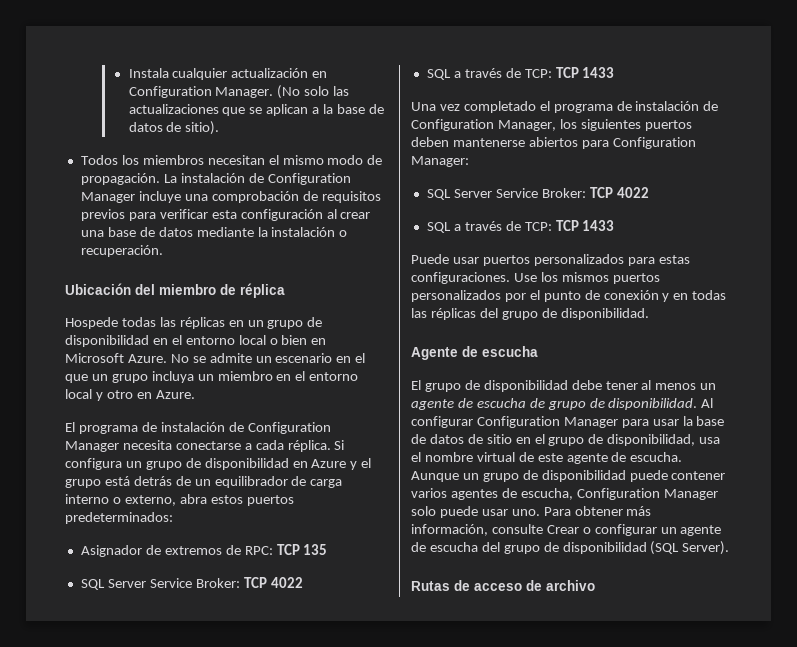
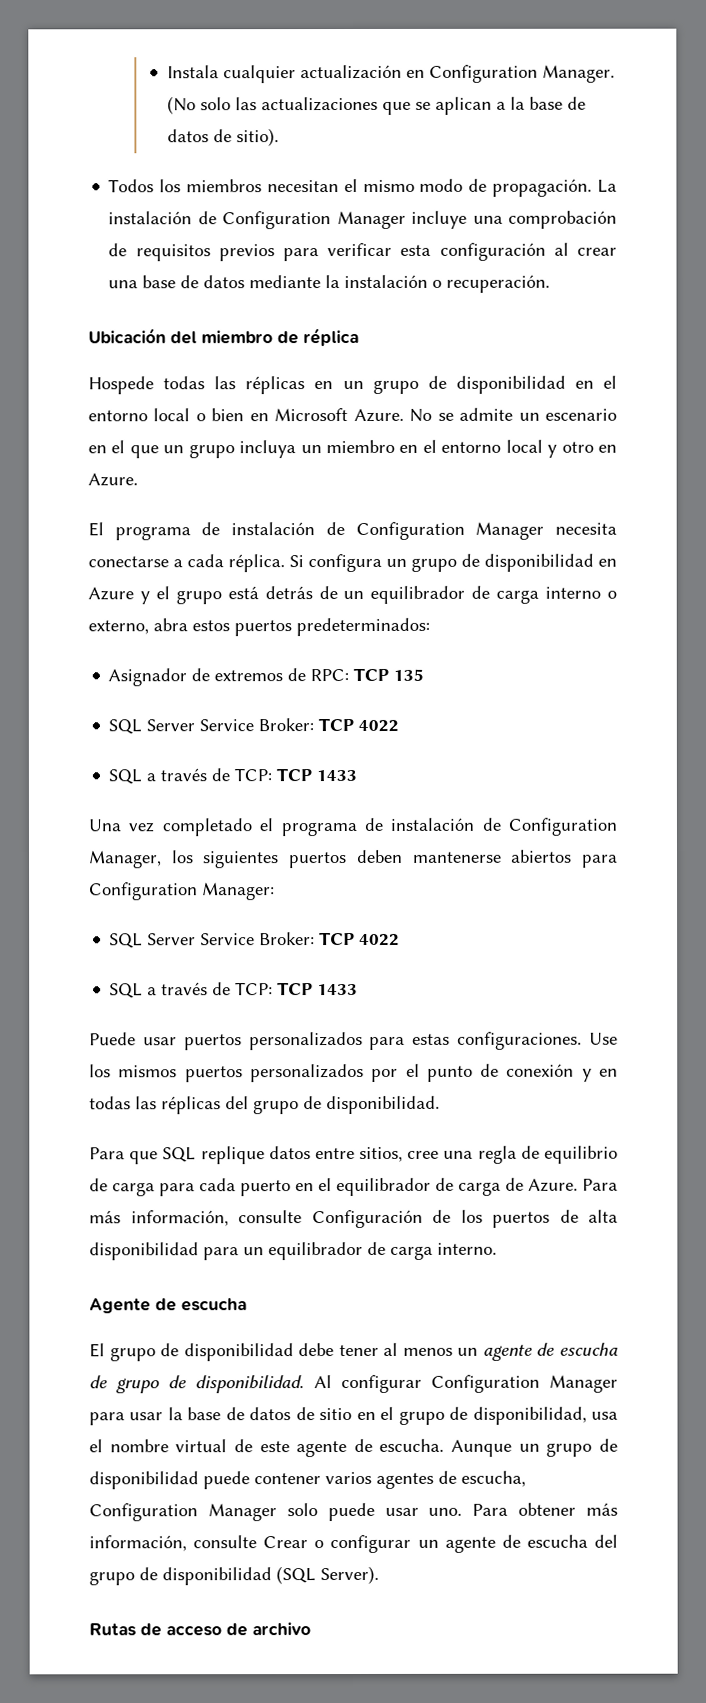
+ Para que SQL replique datos entre sitios, cree una regla de equilibrio de carga para cada puerto en el equilibrador de carga de Azure. Para más información, consulte Configuración de los puertos de alta disponibilidad para un equilibrador de carga interno.

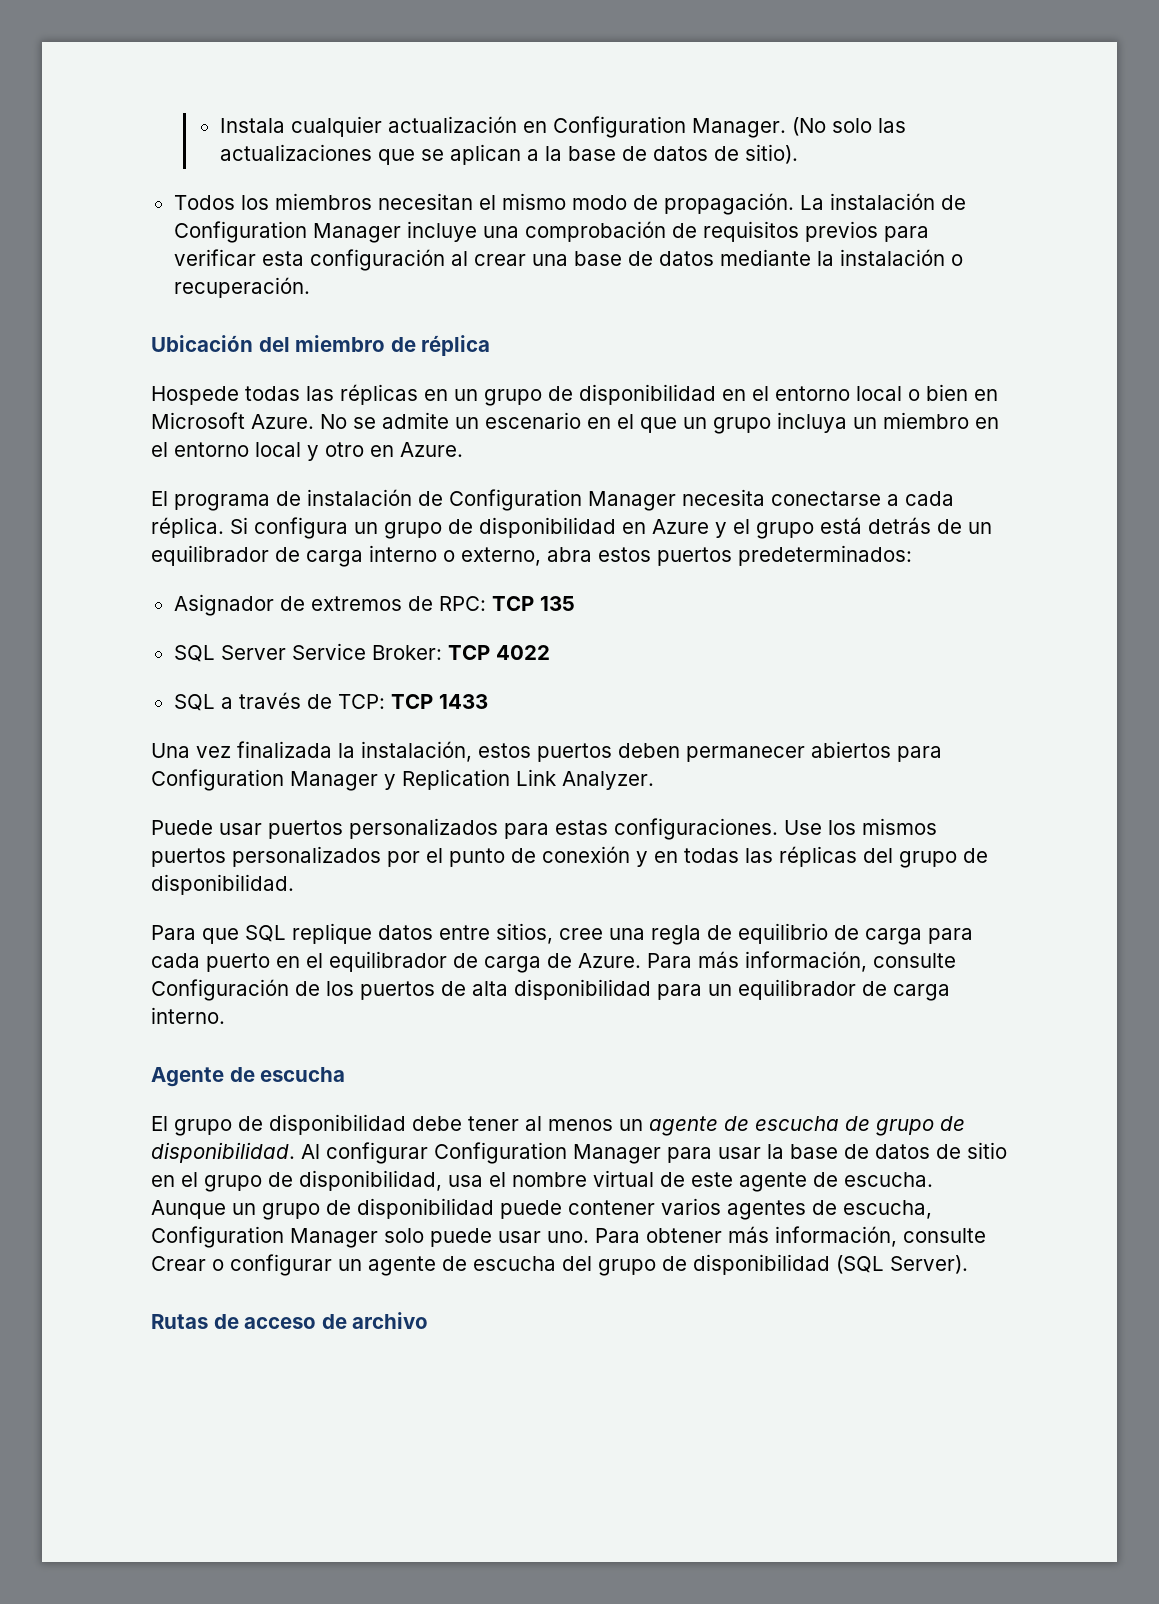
- Una vez completado el programa de instalación de Configuration Manager, los siguientes puertos deben mantenerse abiertos para Configuration Manager:
- SQL Server Service Broker: TCP 4022
- SQL a través de TCP: TCP 1433
+ Una vez finalizada la instalación, estos puertos deben permanecer abiertos para Configuration Manager y Replication Link Analyzer.

